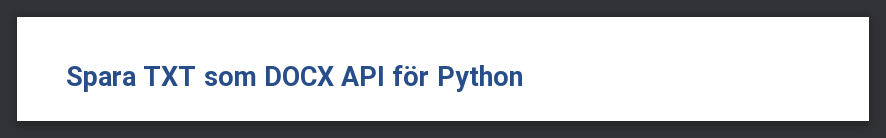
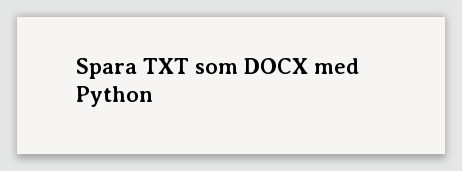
- Spara TXT som DOCX API för Python
+ Spara TXT som DOCX med Python

